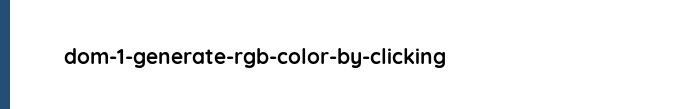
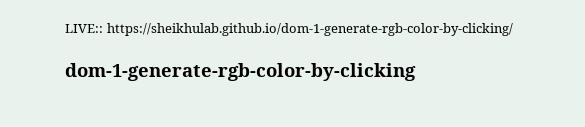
+ LIVE:: https://sheikhulab.github.io/dom-1-generate-rgb-color-by-clicking/

